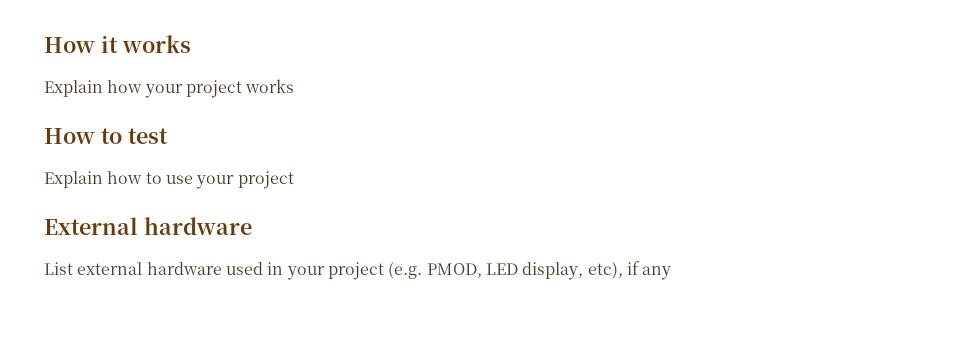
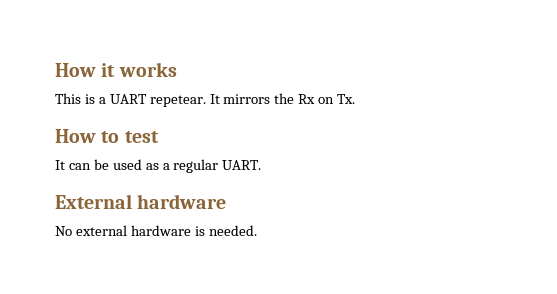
- Explain how your project works
+ This is a UART repetear. It mirrors the Rx on Tx.
  How to test
- Explain how to use your project
+ It can be used as a regular UART.
- List external hardware used in your project (e.g. PMOD, LED display, etc), if any
+ No external hardware is needed.

